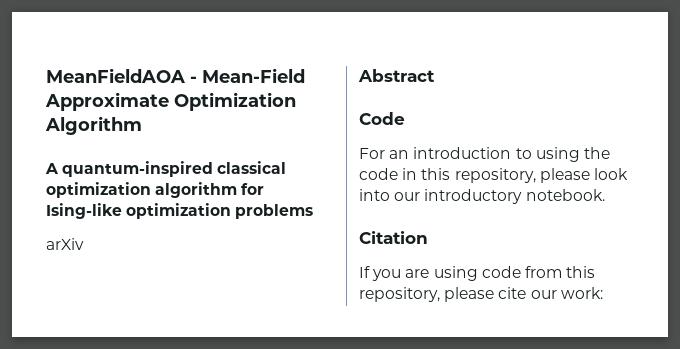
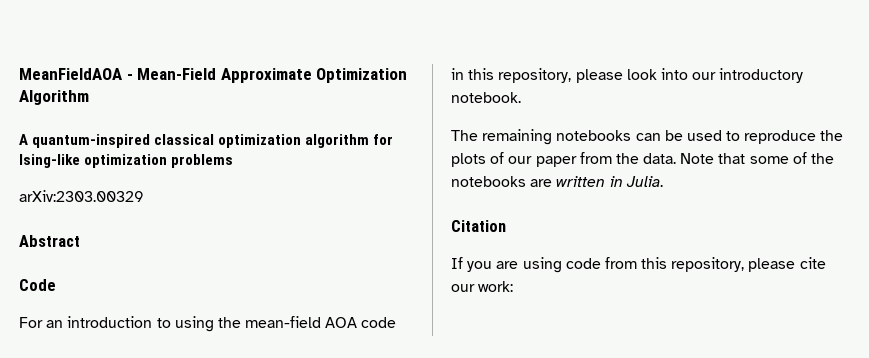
- arXiv
+ arXiv:2303.00329
- For an introduction to using the code in this repository, please look into our introductory notebook.
+ For an introduction to using the mean-field AOA code in this repository, please look into our introductory notebook.
+ The remaining notebooks can be used to reproduce the plots of our paper from the data. Note that some of the notebooks are written in Julia.

